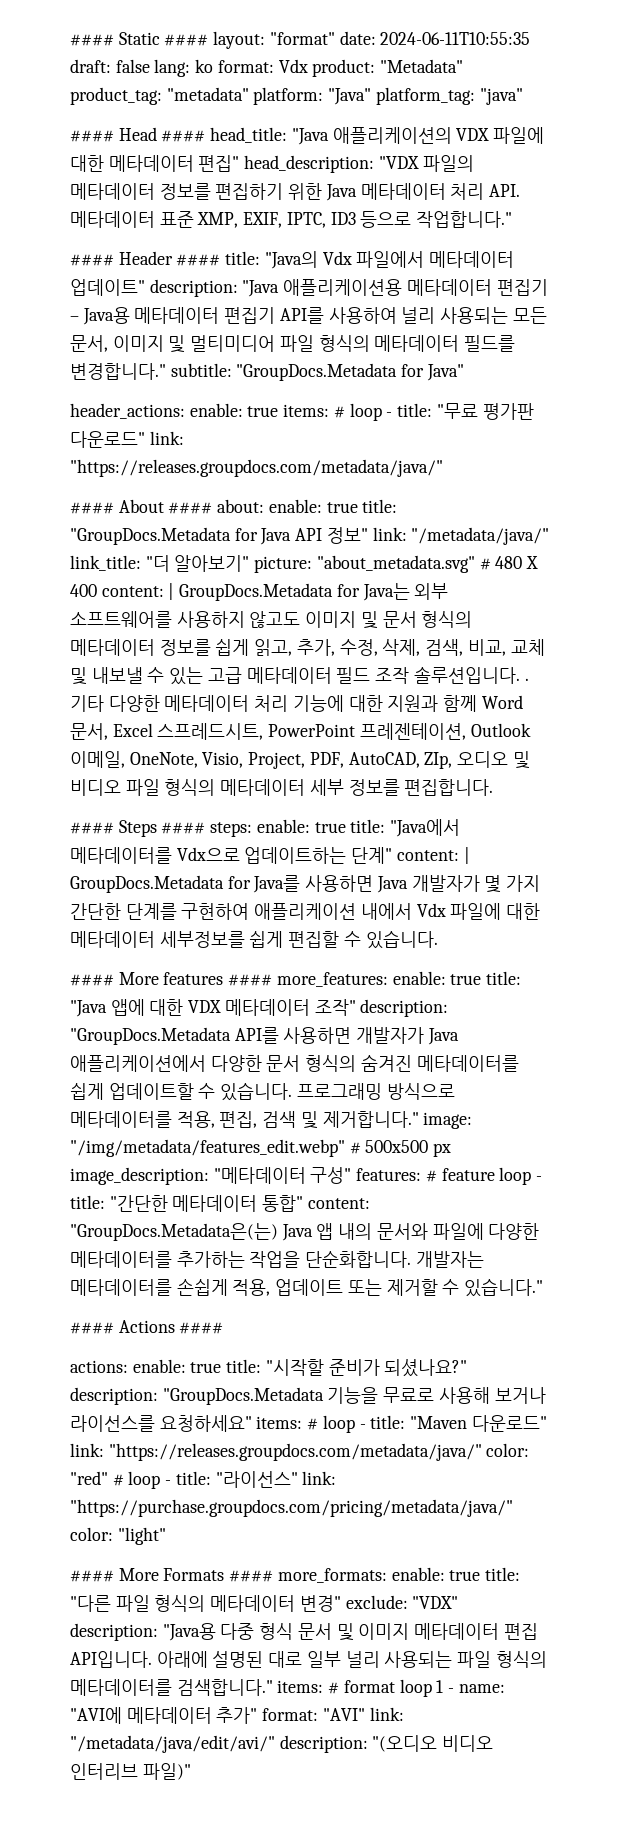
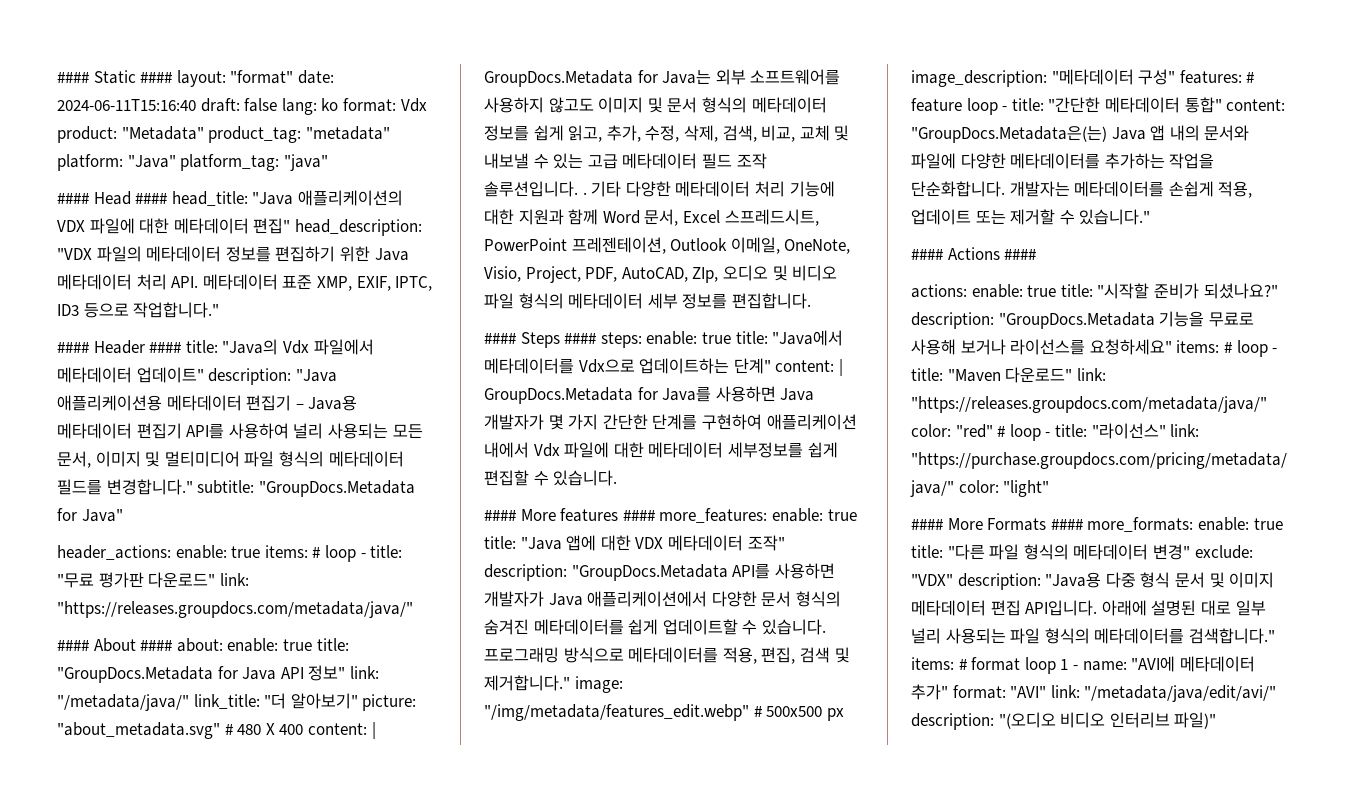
- #### Static #### layout: "format" date: 2024-06-11T10:55:35 draft: false lang: ko format: Vdx product: "Metadata" product_tag: "metadata" platform: "Java" platform_tag: "java"
+ #### Static #### layout: "format" date: 2024-06-11T15:16:40 draft: false lang: ko format: Vdx product: "Metadata" product_tag: "metadata" platform: "Java" platform_tag: "java"

